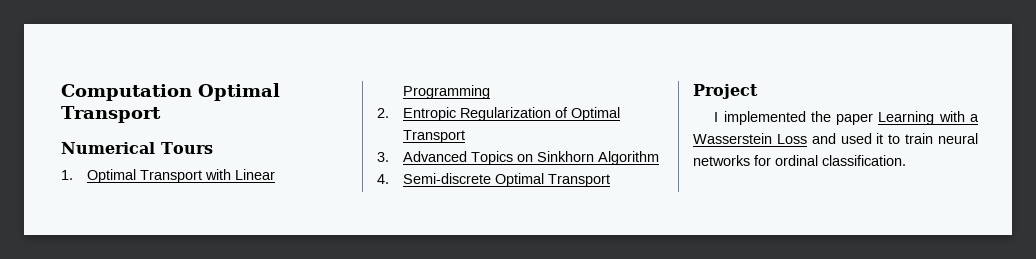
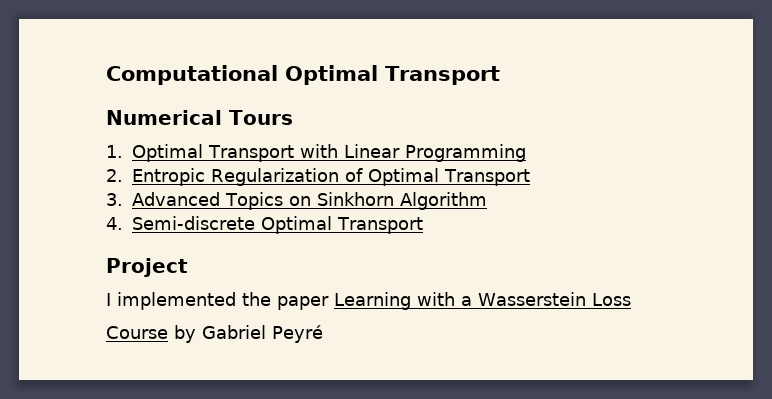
- Computation Optimal Transport
+ Computational Optimal Transport
- I implemented the paper Learning with a Wasserstein Loss and used it to train neural networks for ordinal classification.
+ I implemented the paper Learning with a Wasserstein Loss
+ Course by Gabriel Peyré

